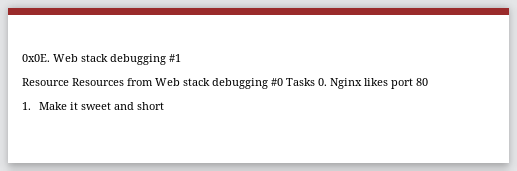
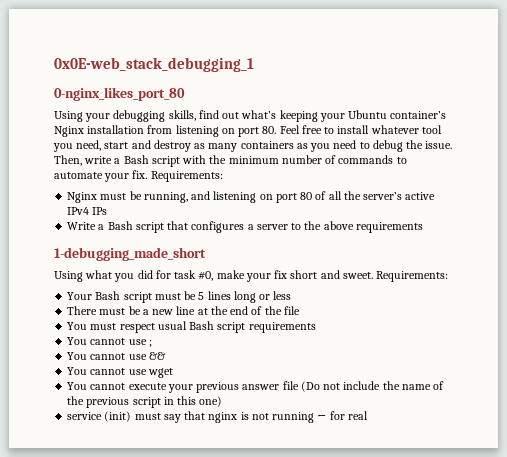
- 0x0E. Web stack debugging #1
- Resource Resources from Web stack debugging #0 Tasks 0. Nginx likes port 80
- 1. Make it sweet and short
+ 0x0E-web_stack_debugging_1
+ 0-nginx_likes_port_80
+ Using your debugging skills, find out what’s keeping your Ubuntu container’s Nginx installation from listening on port 80. Feel free to install whatever tool you need, start and destroy as many containers as you need to debug the issue. Then, write a Bash script with the minimum number of commands to automate your fix. Requirements:
+ Nginx must be running, and listening on port 80 of all the server’s active IPv4 IPs
+ Write a Bash script that configures a server to the above requirements
+ 1-debugging_made_short
+ Using what you did for task #0, make your fix short and sweet. Requirements:
+ Your Bash script must be 5 lines long or less
+ There must be a new line at the end of the file
+ You must respect usual Bash script requirements
+ You cannot use ;
+ You cannot use &&
+ You cannot use wget
+ You cannot execute your previous answer file (Do not include the name of the previous script in this one)
+ service (init) must say that nginx is not running ← for real

